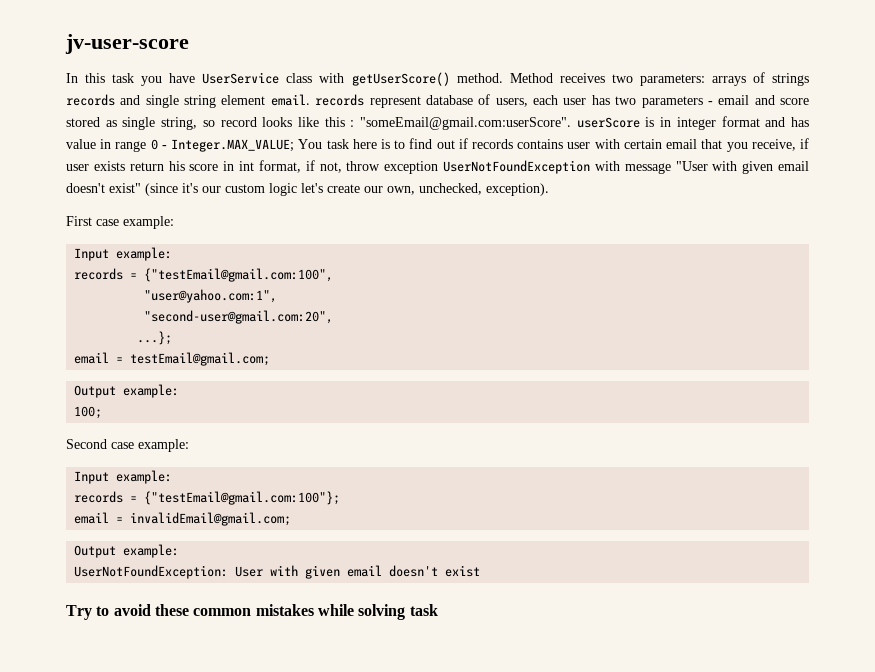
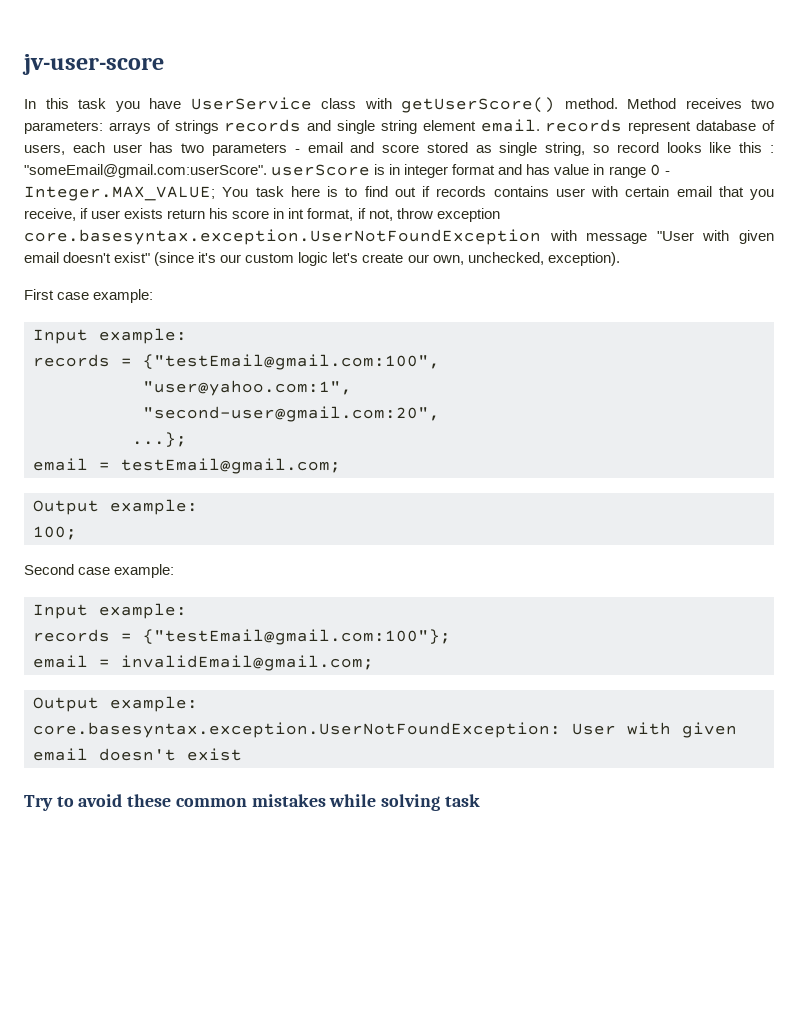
- You task here is to find out if records contains user with certain email that you receive, if user exists return his score in int format, if not, throw exception UserNotFoundException with message "User with given email doesn't exist" (since it's our custom logic let's create our own, unchecked, exception).
+ You task here is to find out if records contains user with certain email that you receive, if user exists return his score in int format, if not, throw exception core.basesyntax.exception.UserNotFoundException with message "User with given email doesn't exist" (since it's our custom logic let's create our own, unchecked, exception).
- UserNotFoundException: User with given email doesn't exist
+ core.basesyntax.exception.UserNotFoundException: User with given email doesn't exist

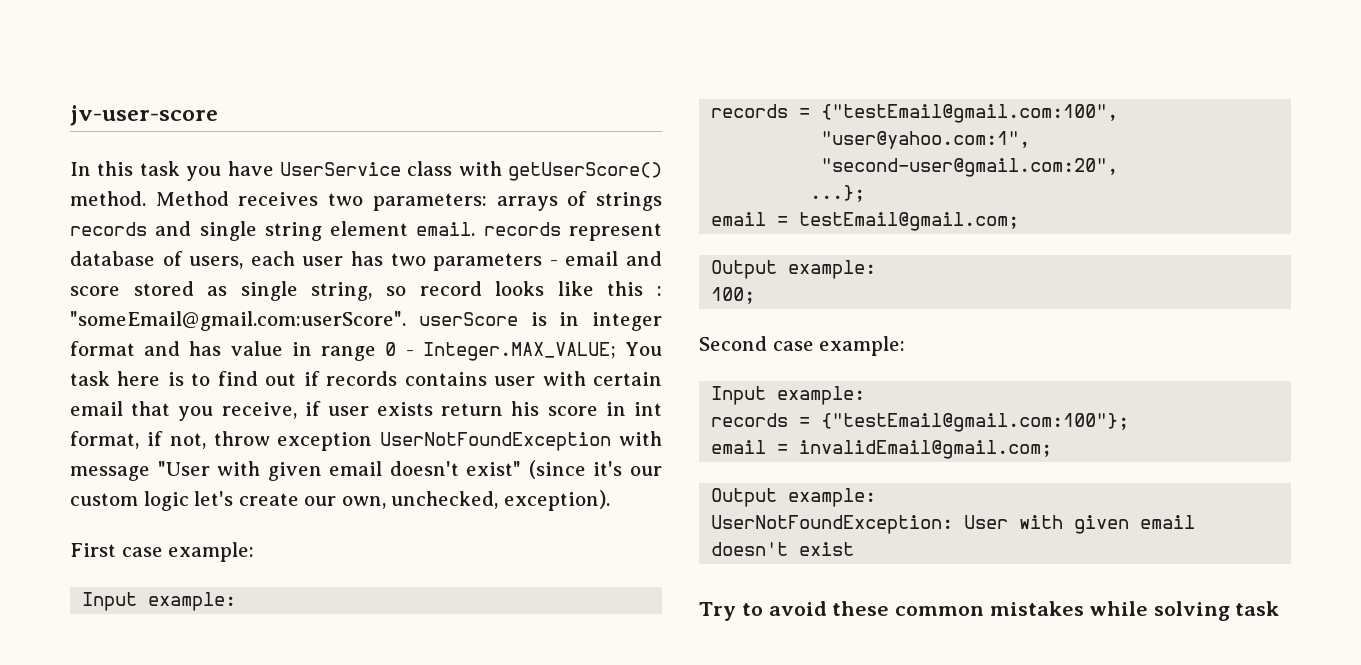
- You task here is to find out if records contains user with certain email that you receive, if user exists return his score in int format, if not, throw exception core.basesyntax.exception.UserNotFoundException with message "User with given email doesn't exist" (since it's our custom logic let's create our own, unchecked, exception).
+ You task here is to find out if records contains user with certain email that you receive, if user exists return his score in int format, if not, throw exception UserNotFoundException with message "User with given email doesn't exist" (since it's our custom logic let's create our own, unchecked, exception).
- core.basesyntax.exception.UserNotFoundException: User with given email doesn't exist
+ UserNotFoundException: User with given email doesn't exist

